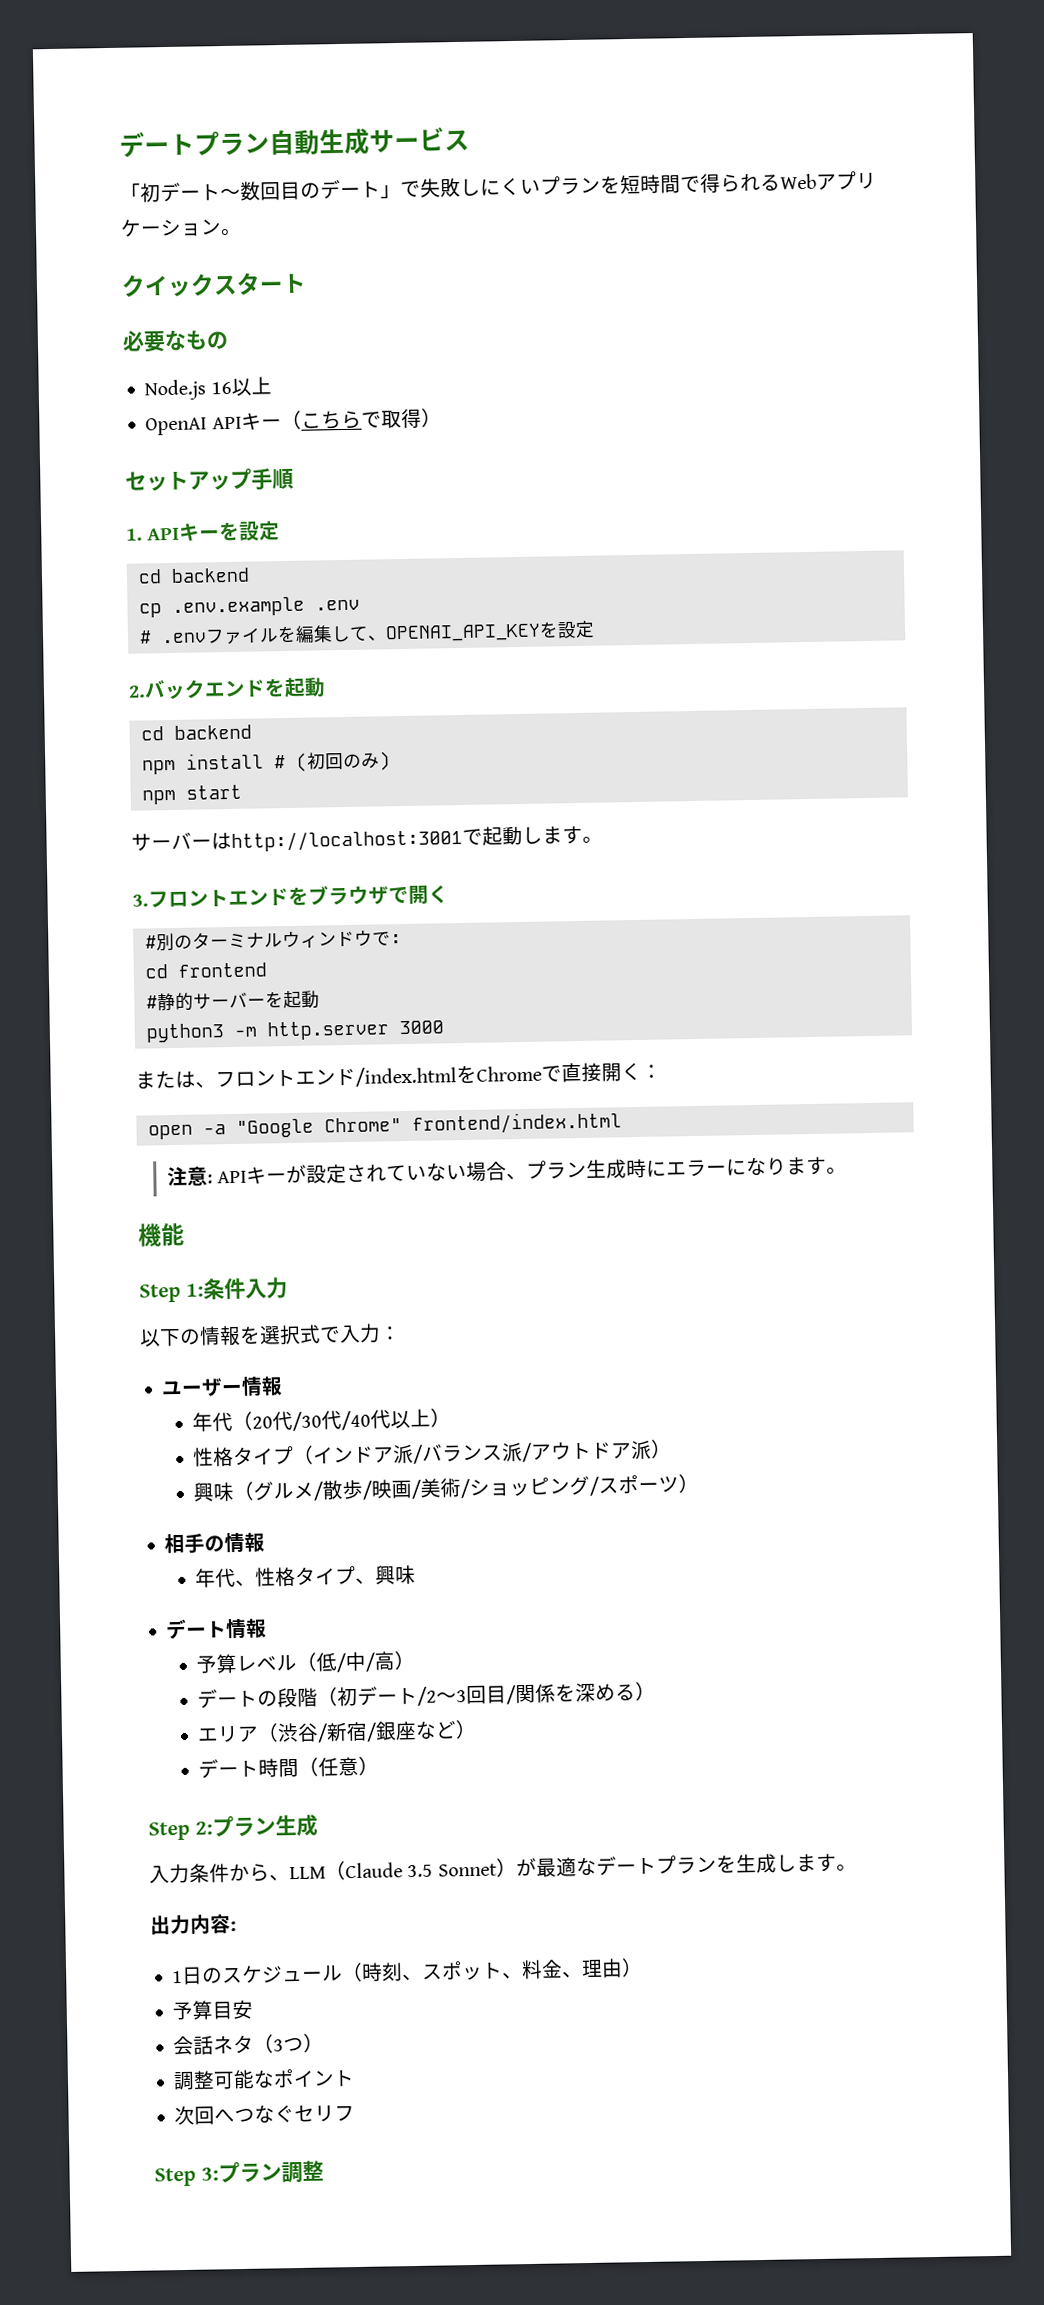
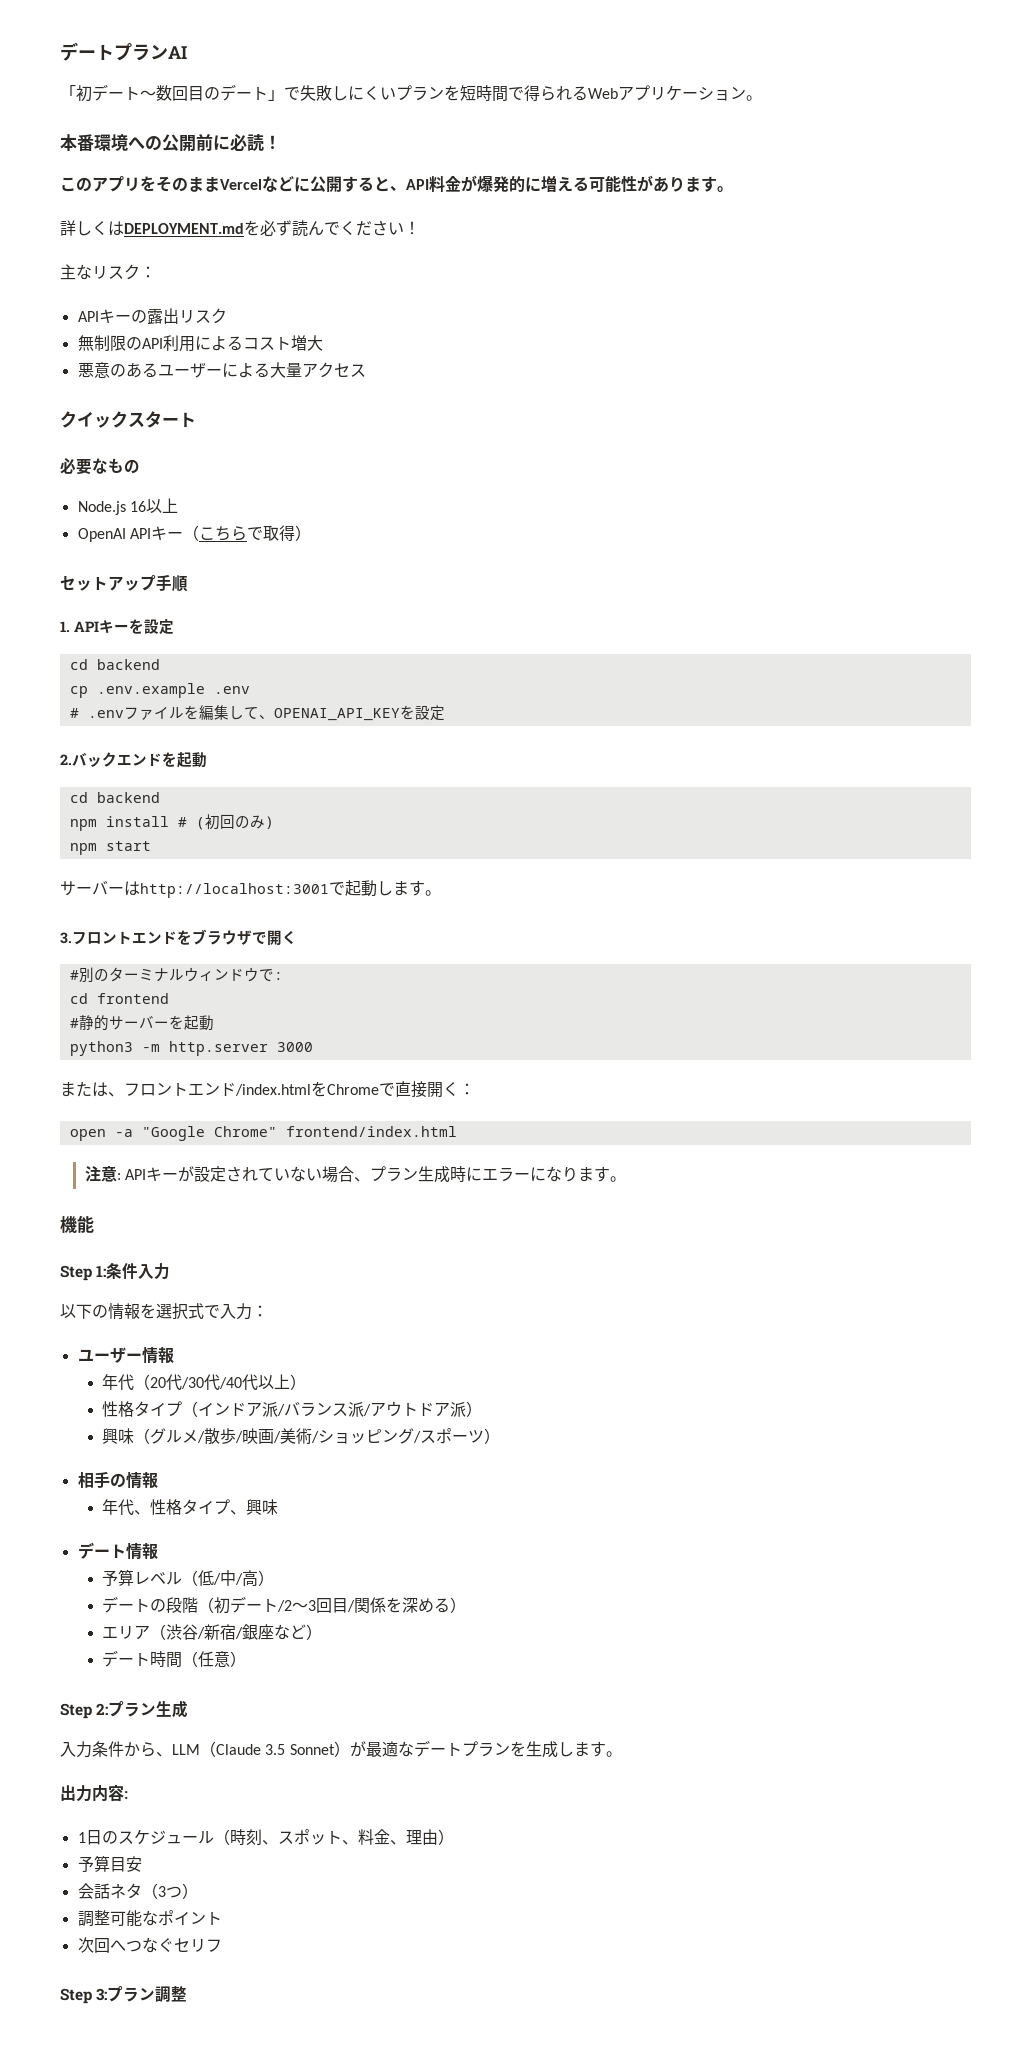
- デートプラン自動生成サービス
+ デートプランAI
+ 本番環境への公開前に必読！
+ このアプリをそのままVercelなどに公開すると、API料金が爆発的に増える可能性があります。
+ 詳しくはDEPLOYMENT.mdを必ず読んでください！
+ 主なリスク：
+ APIキーの露出リスク
+ 無制限のAPI利用によるコスト増大
+ 悪意のあるユーザーによる大量アクセス

